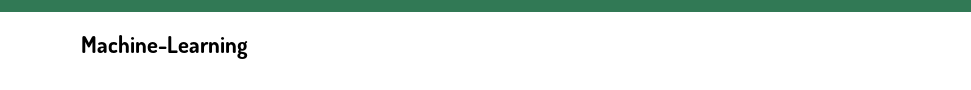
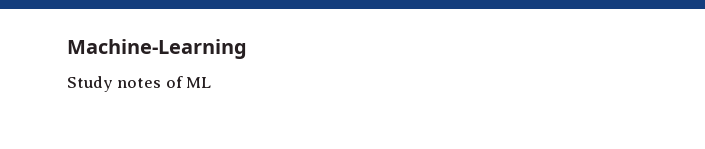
+ Study notes of ML

